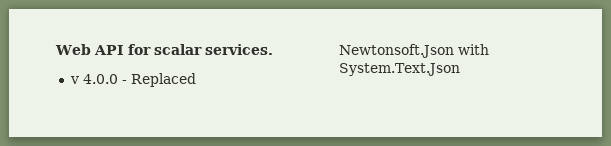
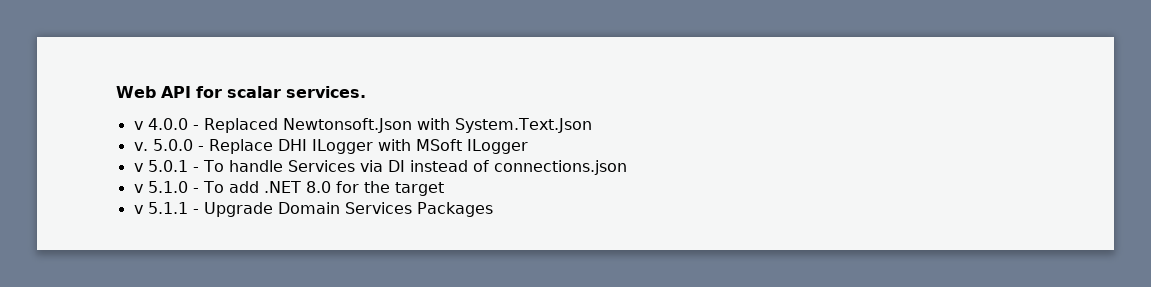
+ v. 5.0.0 - Replace DHI ILogger with MSoft ILogger
+ v 5.0.1 - To handle Services via DI instead of connections.json
+ v 5.1.0 - To add .NET 8.0 for the target
+ v 5.1.1 - Upgrade Domain Services Packages

